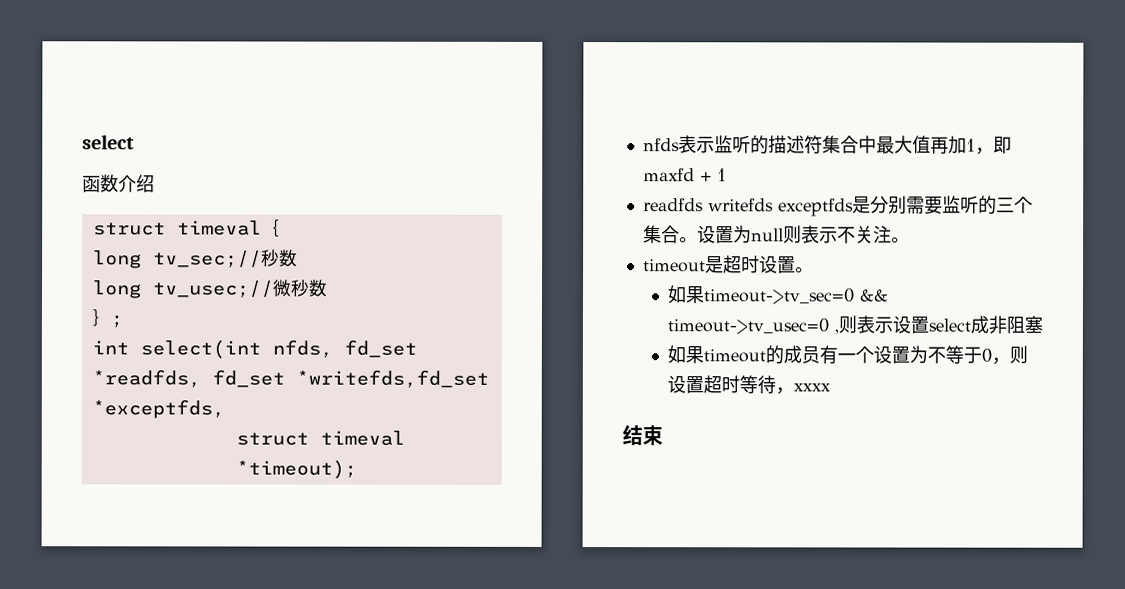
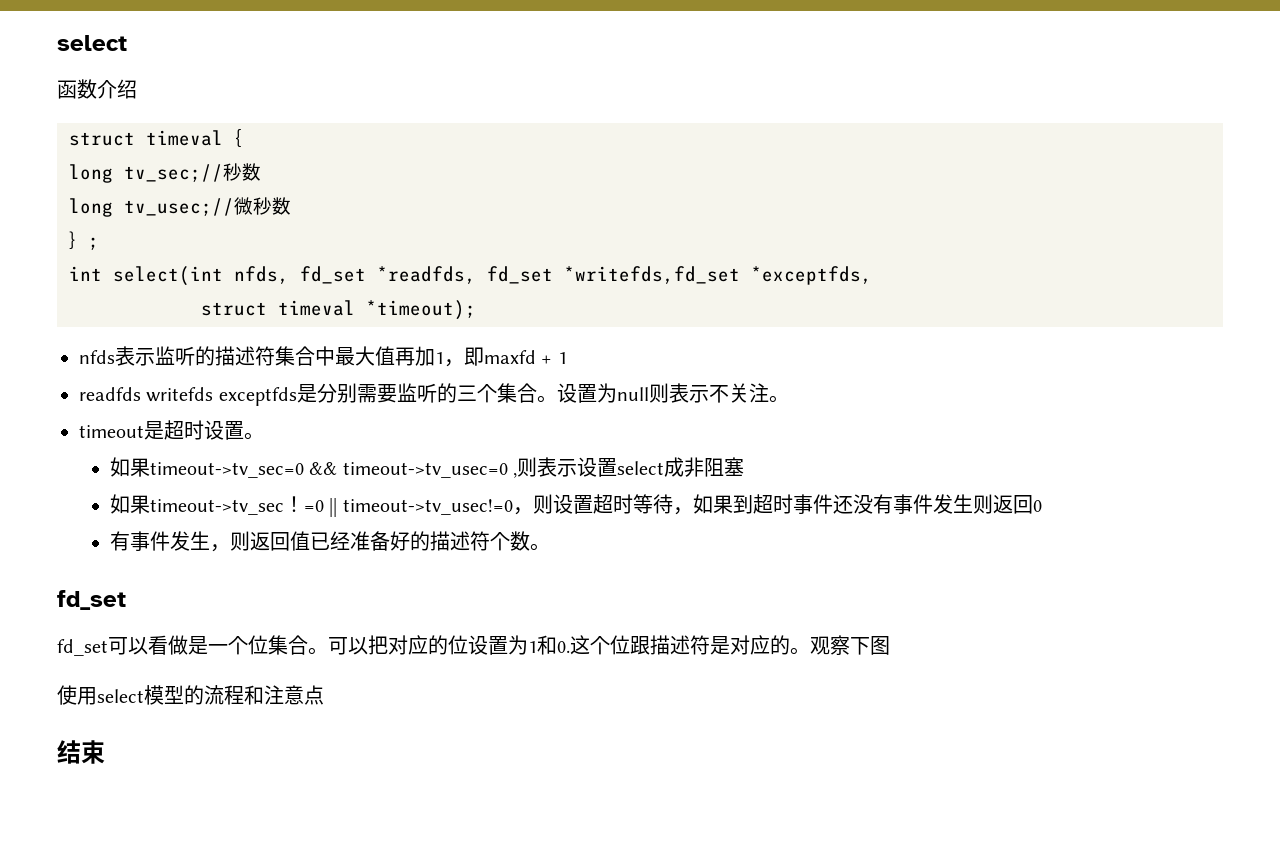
- 如果timeout的成员有一个设置为不等于0，则设置超时等待，xxxx
+ 如果timeout->tv_sec！=0 || timeout->tv_usec!=0，则设置超时等待，如果到超时事件还没有事件发生则返回0
+ 有事件发生，则返回值已经准备好的描述符个数。
+ fd_set
+ fd_set可以看做是一个位集合。可以把对应的位设置为1和0.这个位跟描述符是对应的。观察下图
+ 使用select模型的流程和注意点

